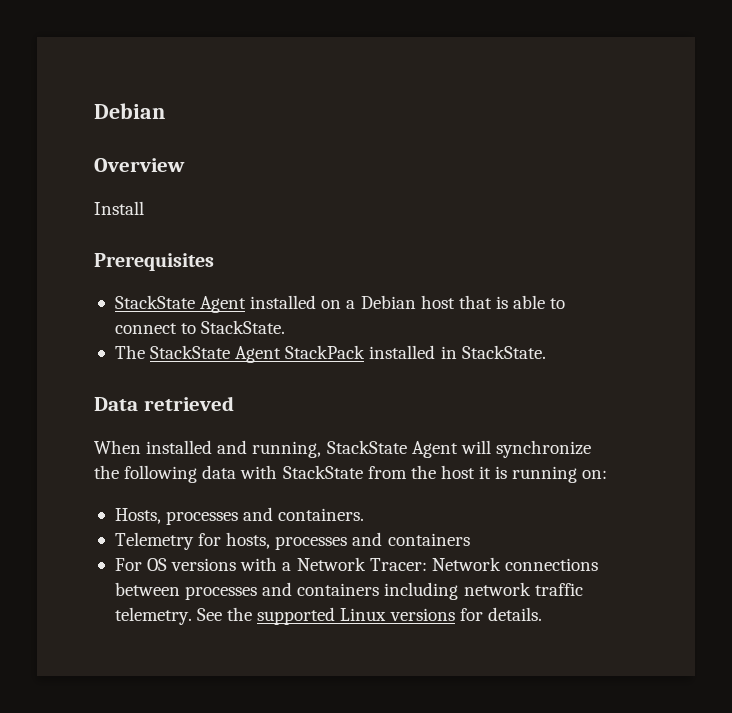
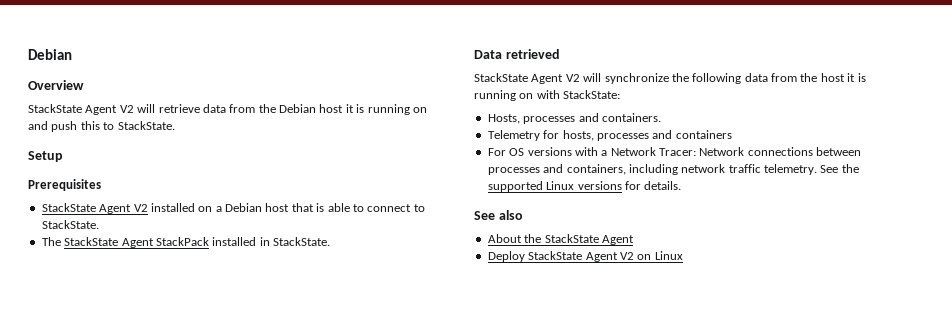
- Install
+ StackState Agent V2 will retrieve data from the Debian host it is running on and push this to StackState.
+ Setup
- StackState Agent installed on a Debian host that is able to connect to StackState.
+ StackState Agent V2 installed on a Debian host that is able to connect to StackState.
- When installed and running, StackState Agent will synchronize the following data with StackState from the host it is running on:
+ StackState Agent V2 will synchronize the following data from the host it is running on with StackState:
- For OS versions with a Network Tracer: Network connections between processes and containers including network traffic telemetry.
+ For OS versions with a Network Tracer: Network connections between processes and containers, including network traffic telemetry.
+ See also
+ About the StackState Agent
+ Deploy StackState Agent V2 on Linux

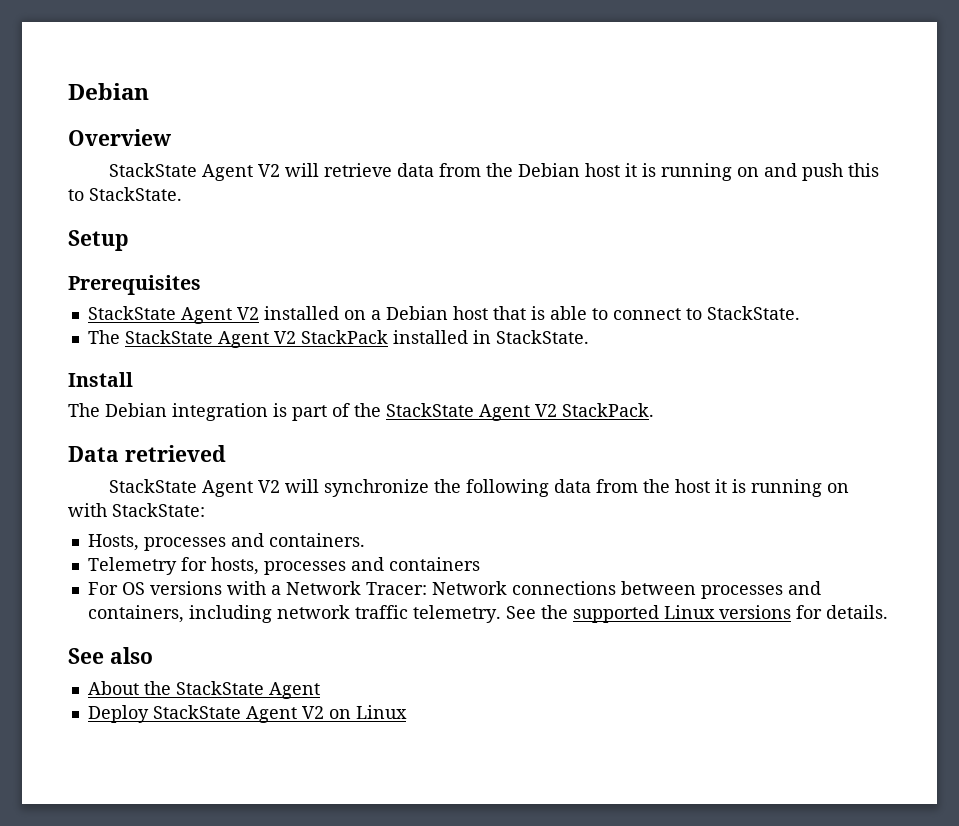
- The StackState Agent StackPack installed in StackState.
+ The StackState Agent V2 StackPack installed in StackState.
+ Install
+ The Debian integration is part of the StackState Agent V2 StackPack.

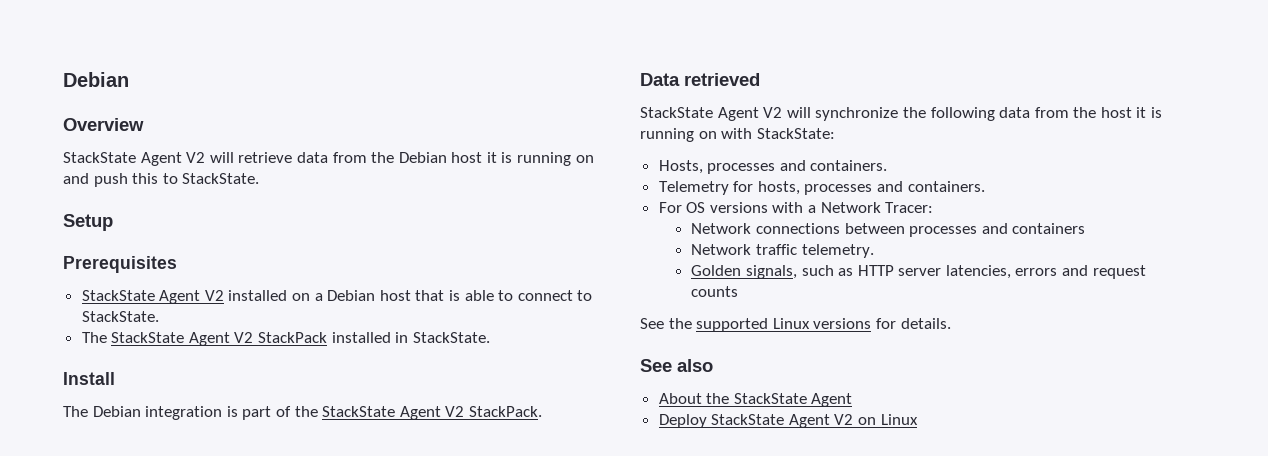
- Telemetry for hosts, processes and containers
+ Telemetry for hosts, processes and containers.
- For OS versions with a Network Tracer: Network connections between processes and containers, including network traffic telemetry. See the supported Linux versions for details.
+ For OS versions with a Network Tracer:
+ Network connections between processes and containers
+ Network traffic telemetry.
+ Golden signals, such as HTTP server latencies, errors and request counts
+ See the supported Linux versions for details.

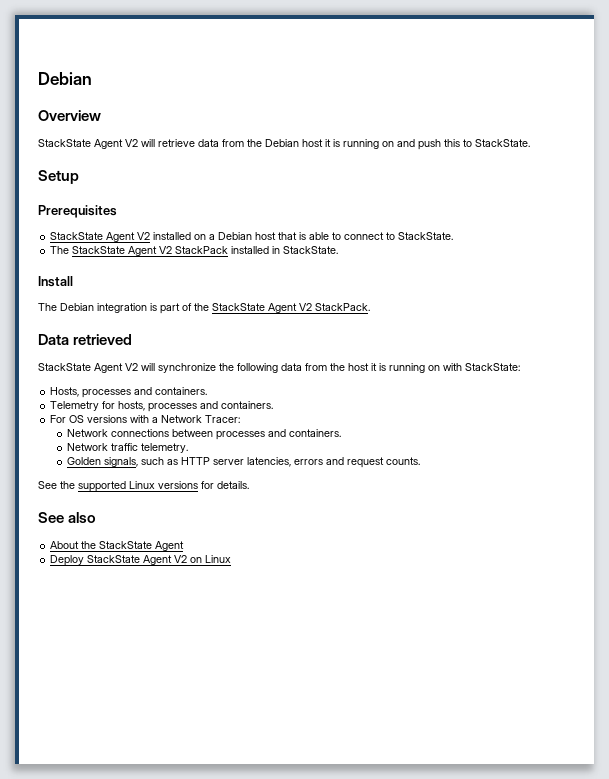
- Network connections between processes and containers
+ Network connections between processes and containers.
- Golden signals, such as HTTP server latencies, errors and request counts
+ Golden signals, such as HTTP server latencies, errors and request counts.

